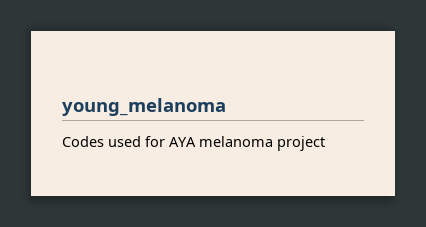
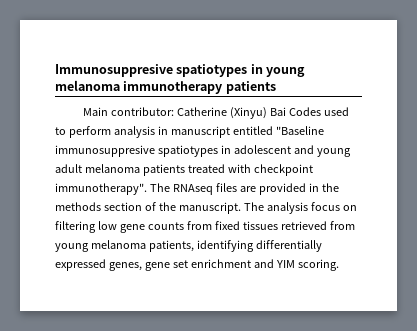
- young_melanoma
- Codes used for AYA melanoma project
+ Immunosuppresive spatiotypes in young melanoma immunotherapy patients
+ Main contributor: Catherine (Xinyu) Bai Codes used to perform analysis in manuscript entitled "Baseline immunosuppresive spatiotypes in adolescent and young adult melanoma patients treated with checkpoint immunotherapy". The RNAseq files are provided in the methods section of the manuscript. The analysis focus on filtering low gene counts from fixed tissues retrieved from young melanoma patients, identifying differentially expressed genes, gene set enrichment and YIM scoring.

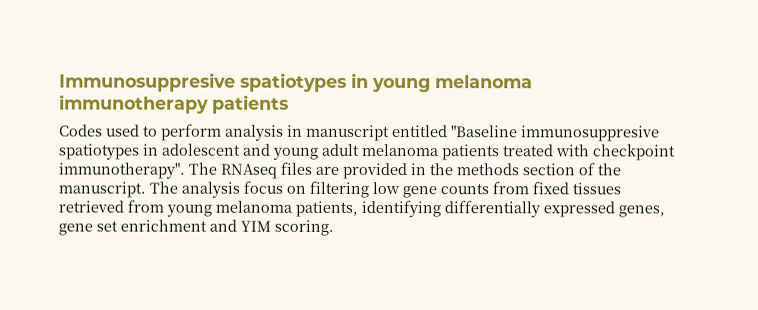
- Main contributor: Catherine (Xinyu) Bai Codes used to perform analysis in manuscript entitled "Baseline immunosuppresive spatiotypes in adolescent and young adult melanoma patients treated with checkpoint immunotherapy".
+ Codes used to perform analysis in manuscript entitled "Baseline immunosuppresive spatiotypes in adolescent and young adult melanoma patients treated with checkpoint immunotherapy".

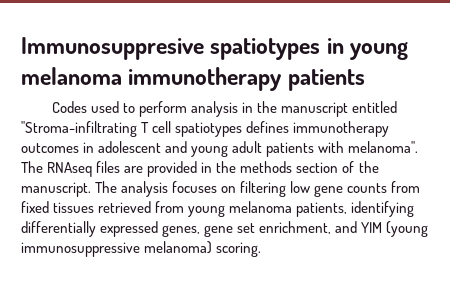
- Codes used to perform analysis in manuscript entitled "Baseline immunosuppresive spatiotypes in adolescent and young adult melanoma patients treated with checkpoint immunotherapy".
+ Codes used to perform analysis in the manuscript entitled "Stroma-infiltrating T cell spatiotypes defines immunotherapy outcomes in adolescent and young adult patients with melanoma".
- The analysis focus on filtering low gene counts from fixed tissues retrieved from young melanoma patients, identifying differentially expressed genes, gene set enrichment and YIM scoring.
+ The analysis focuses on filtering low gene counts from fixed tissues retrieved from young melanoma patients, identifying differentially expressed genes, gene set enrichment, and YIM (young immunosuppressive melanoma) scoring.

